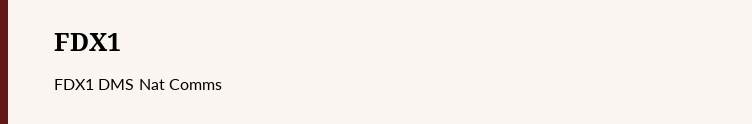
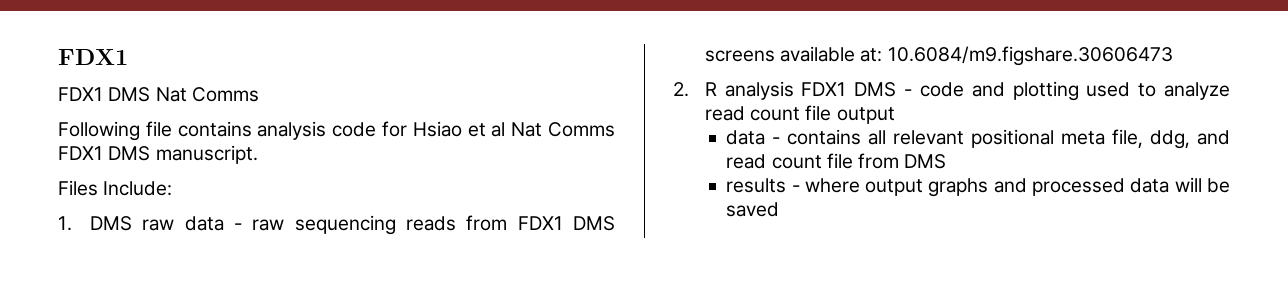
+ Following file contains analysis code for Hsiao et al Nat Comms FDX1 DMS manuscript.
+ Files Include:
+ 1. DMS raw data - raw sequencing reads from FDX1 DMS screens available at: 10.6084/m9.figshare.30606473
+ 2. R analysis FDX1 DMS - code and plotting used to analyze read count file output
+ data - contains all relevant positional meta file, ddg, and read count file from DMS
+ results - where output graphs and processed data will be saved

